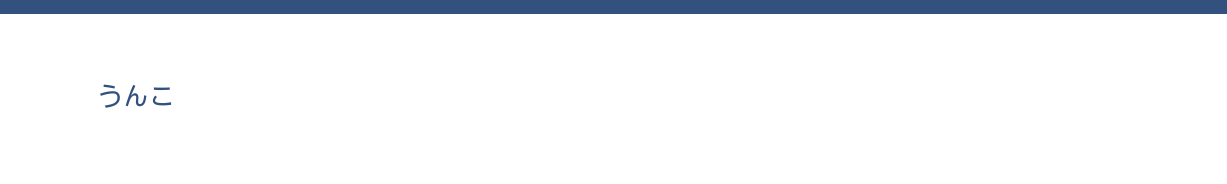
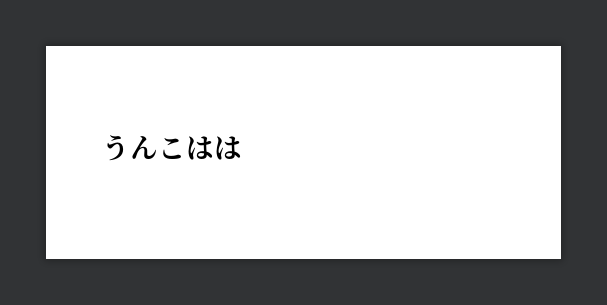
- うんこ
+ うんこはは

